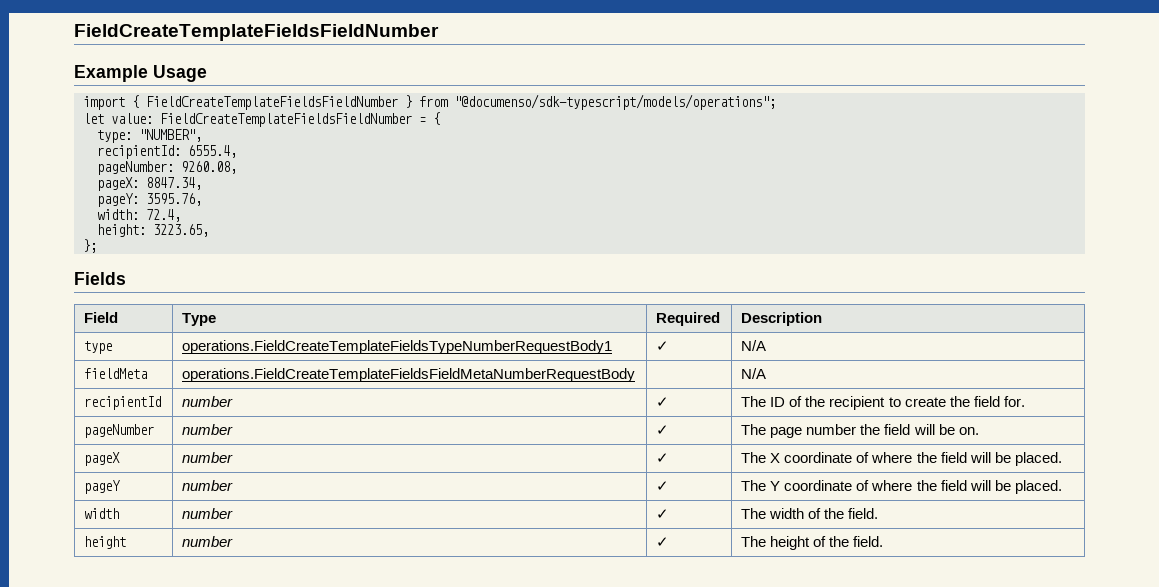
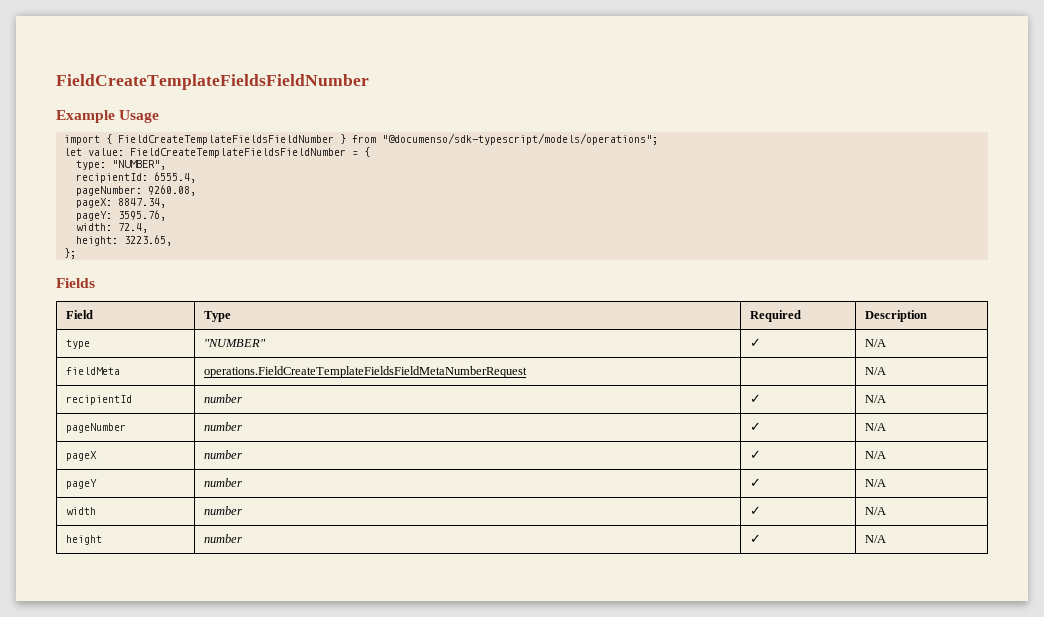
- type | operations.FieldCreateTemplateFieldsTypeNumberRequestBody1 | ✓ | N/A
+ type | "NUMBER" | ✓ | N/A
- fieldMeta | operations.FieldCreateTemplateFieldsFieldMetaNumberRequestBody | | N/A
+ fieldMeta | operations.FieldCreateTemplateFieldsFieldMetaNumberRequest | | N/A
- recipientId | number | ✓ | The ID of the recipient to create the field for.
- pageNumber | number | ✓ | The page number the field will be on.
- pageX | number | ✓ | The X coordinate of where the field will be placed.
- pageY | number | ✓ | The Y coordinate of where the field will be placed.
- width | number | ✓ | The width of the field.
- height | number | ✓ | The height of the field.
+ recipientId | number | ✓ | N/A
+ pageNumber | number | ✓ | N/A
+ pageX | number | ✓ | N/A
+ pageY | number | ✓ | N/A
+ width | number | ✓ | N/A
+ height | number | ✓ | N/A

